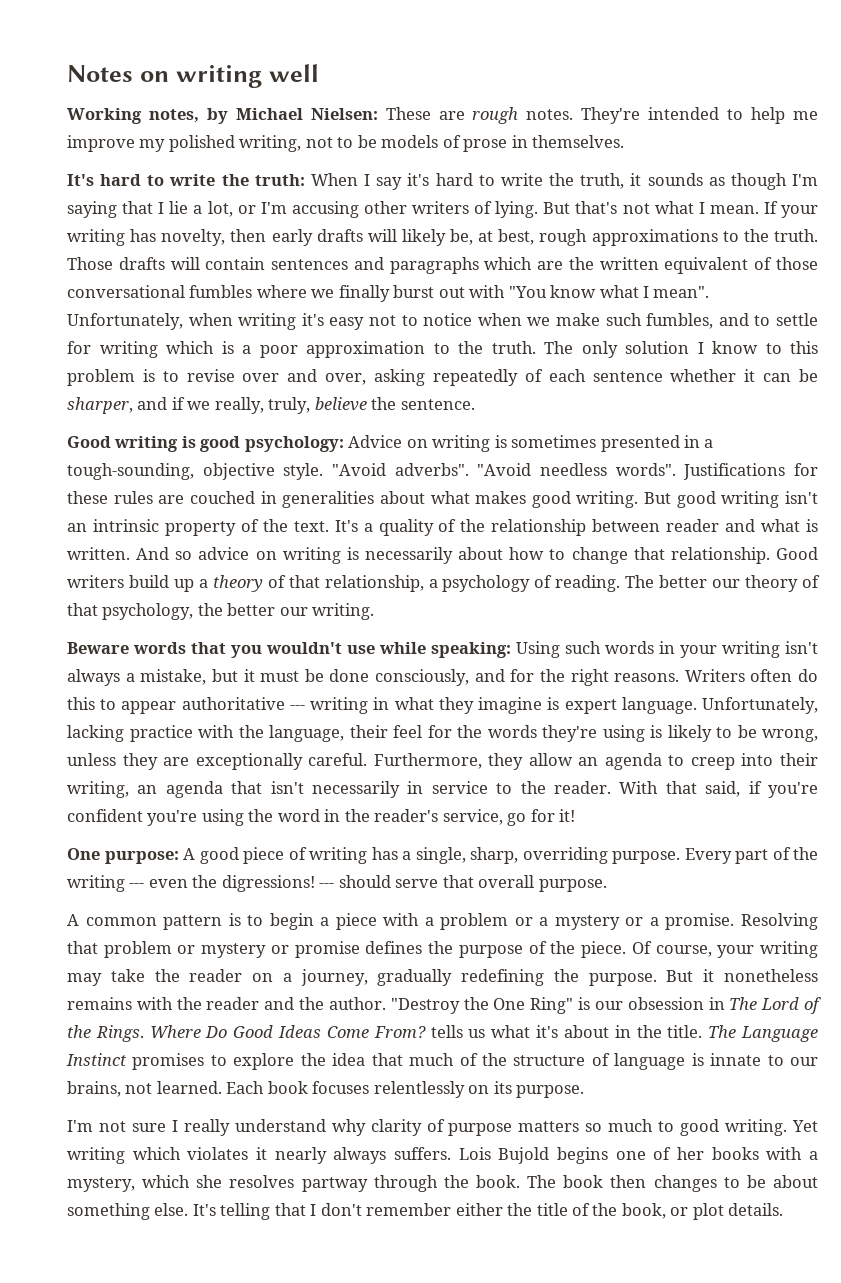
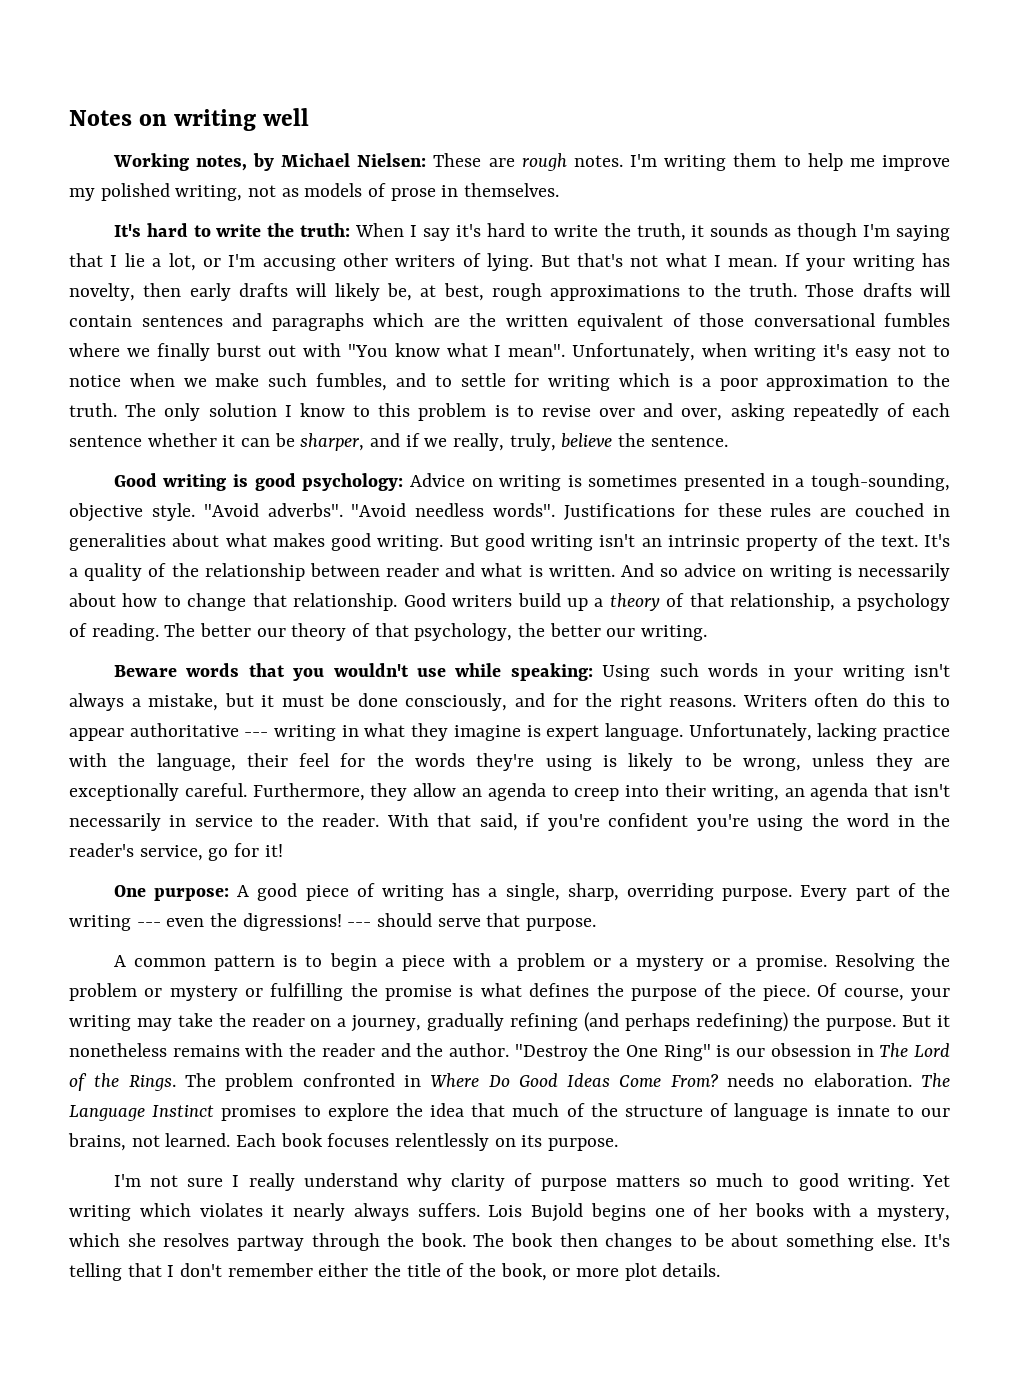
- They're intended to help me improve my polished writing, not to be models of prose in themselves.
+ I'm writing them to help me improve my polished writing, not as models of prose in themselves.
- --- should serve that overall purpose.
+ --- should serve that purpose.
- Resolving that problem or mystery or promise defines the purpose of the piece.
+ Resolving the problem or mystery or fulfilling the promise is what defines the purpose of the piece.
- Of course, your writing may take the reader on a journey, gradually redefining the purpose.
+ Of course, your writing may take the reader on a journey, gradually refining (and perhaps redefining) the purpose.
- Where Do Good Ideas Come From? tells us what it's about in the title.
+ The problem confronted in Where Do Good Ideas Come From? needs no elaboration.
- It's telling that I don't remember either the title of the book, or plot details.
+ It's telling that I don't remember either the title of the book, or more plot details.

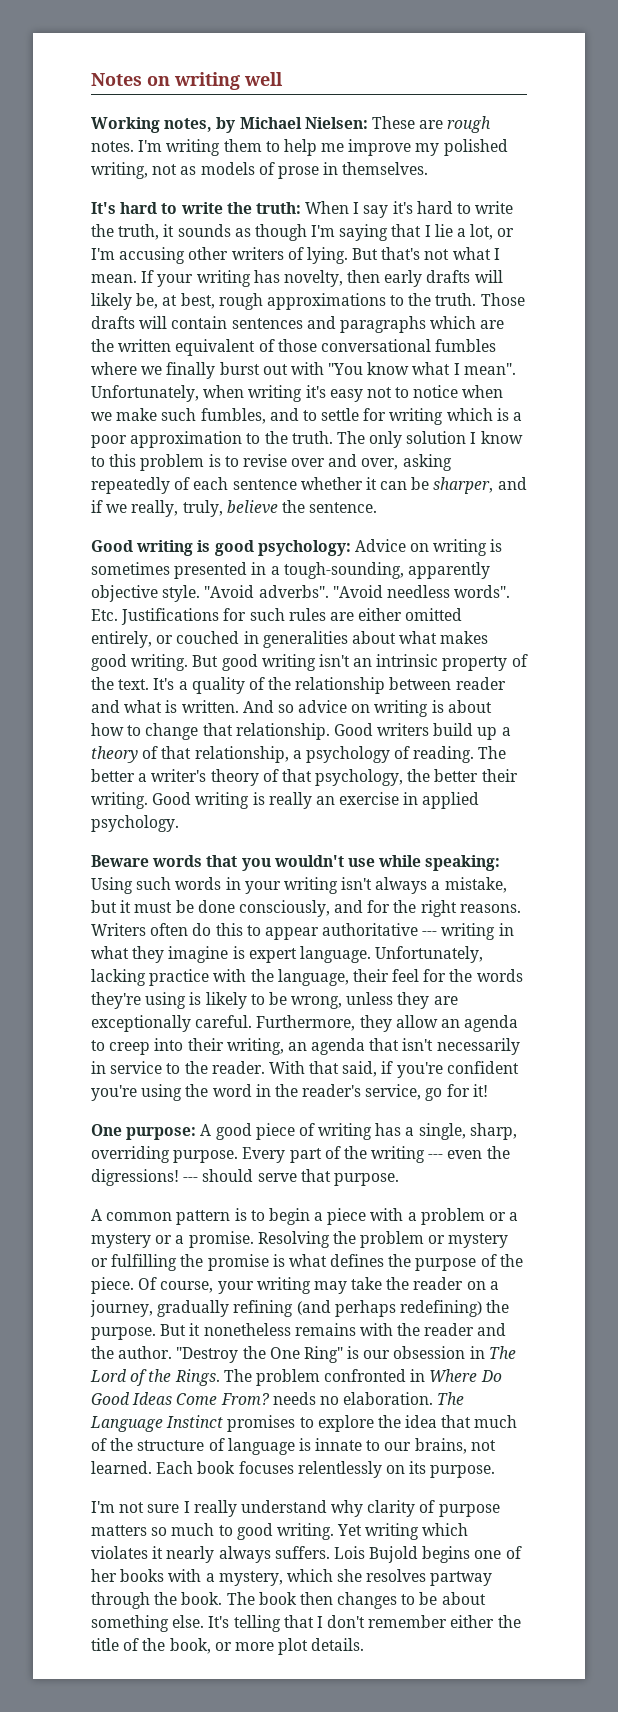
- Good writing is good psychology: Advice on writing is sometimes presented in a tough-sounding, objective style.
+ Good writing is good psychology: Advice on writing is sometimes presented in a tough-sounding, apparently objective style.
- Justifications for these rules are couched in generalities about what makes good writing.
+ Etc. Justifications for such rules are either omitted entirely, or couched in generalities about what makes good writing.
- And so advice on writing is necessarily about how to change that relationship.
+ And so advice on writing is about how to change that relationship.
- The better our theory of that psychology, the better our writing.
+ The better a writer's theory of that psychology, the better their writing. Good writing is really an exercise in applied psychology.

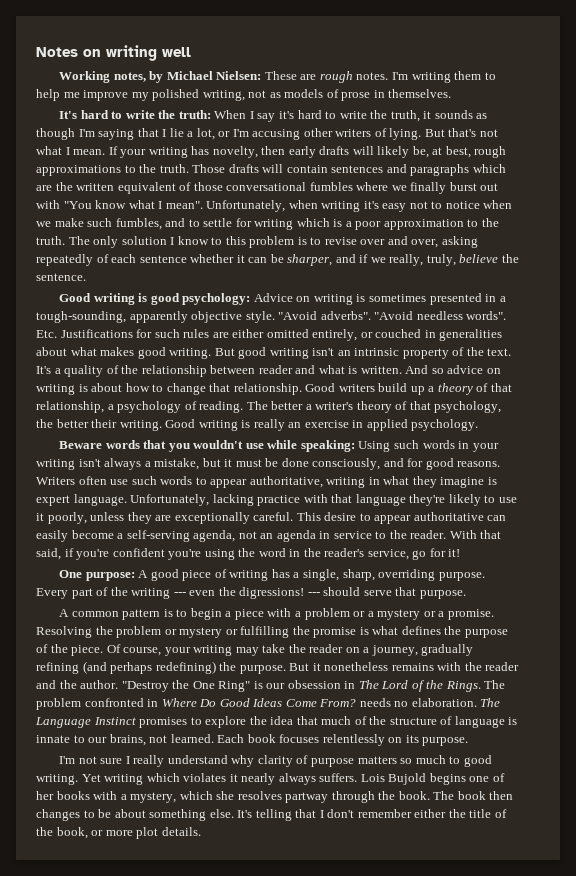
- Beware words that you wouldn't use while speaking: Using such words in your writing isn't always a mistake, but it must be done consciously, and for the right reasons.
+ Beware words that you wouldn't use while speaking: Using such words in your writing isn't always a mistake, but it must be done consciously, and for good reasons.
- Writers often do this to appear authoritative --- writing in what they imagine is expert language.
+ Writers often use such words to appear authoritative, writing in what they imagine is expert language.
- Unfortunately, lacking practice with the language, their feel for the words they're using is likely to be wrong, unless they are exceptionally careful.
+ Unfortunately, lacking practice with that language they're likely to use it poorly, unless they are exceptionally careful.
- Furthermore, they allow an agenda to creep into their writing, an agenda that isn't necessarily in service to the reader.
+ This desire to appear authoritative can easily become a self-serving agenda, not an agenda in service to the reader.

